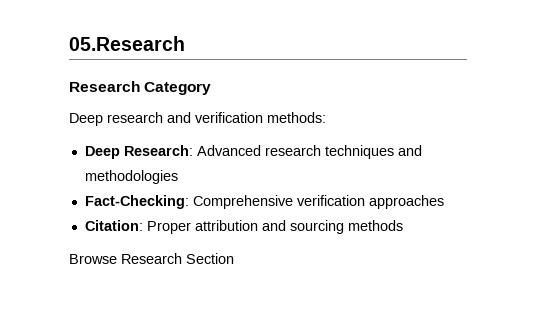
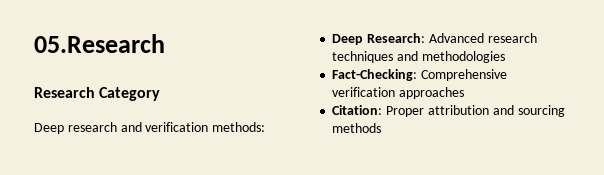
- Browse Research Section

